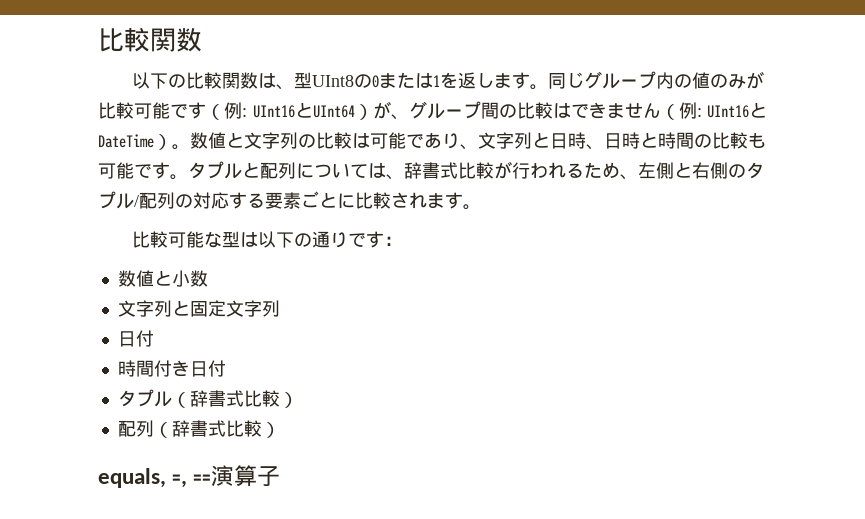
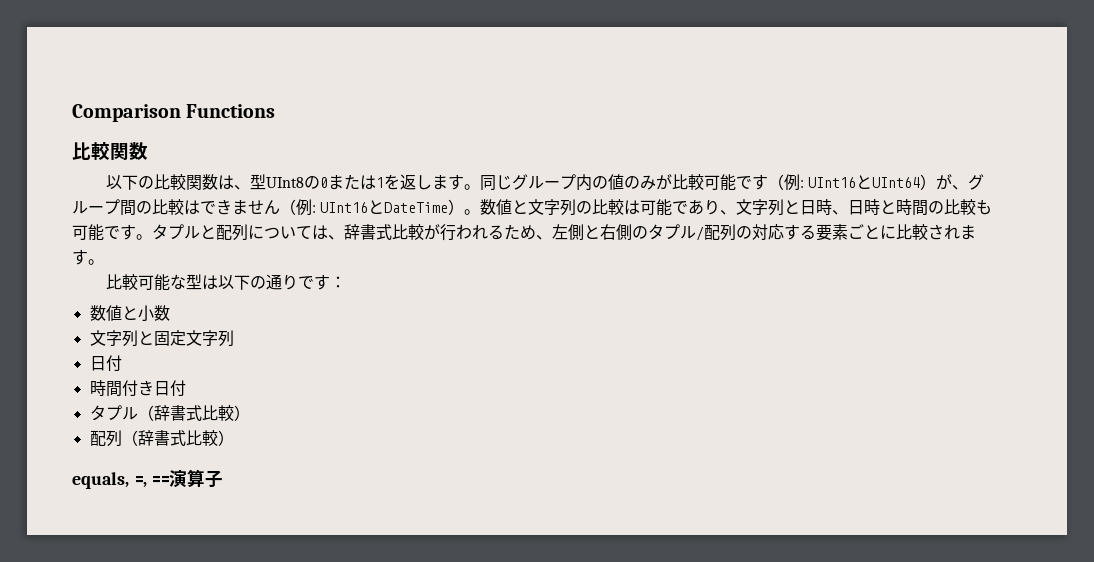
+ Comparison Functions

